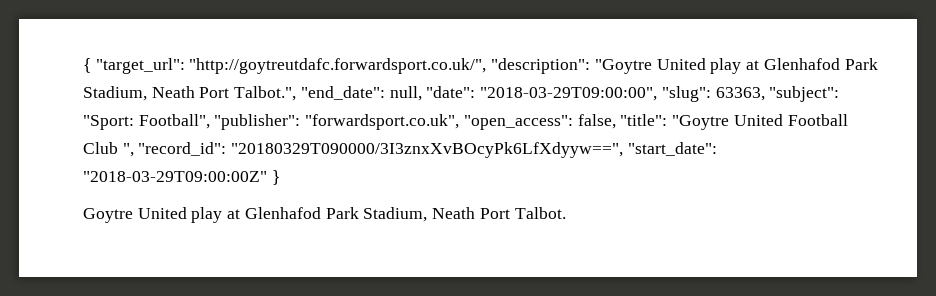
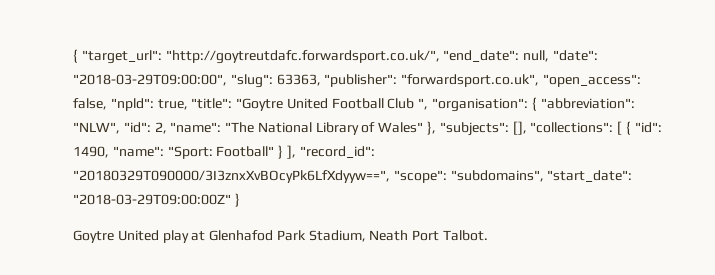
- { "target_url": "http://goytreutdafc.forwardsport.co.uk/", "description": "Goytre United play at Glenhafod Park Stadium, Neath Port Talbot.", "end_date": null, "date": "2018-03-29T09:00:00", "slug": 63363, "subject": "Sport: Football", "publisher": "forwardsport.co.uk", "open_access": false, "title": "Goytre United Football Club ", "record_id": "20180329T090000/3I3znxXvBOcyPk6LfXdyyw==", "start_date": "2018-03-29T09:00:00Z" }
+ { "target_url": "http://goytreutdafc.forwardsport.co.uk/", "end_date": null, "date": "2018-03-29T09:00:00", "slug": 63363, "publisher": "forwardsport.co.uk", "open_access": false, "npld": true, "title": "Goytre United Football Club ", "organisation": { "abbreviation": "NLW", "id": 2, "name": "The National Library of Wales" }, "subjects": [], "collections": [ { "id": 1490, "name": "Sport: Football" } ], "record_id": "20180329T090000/3I3znxXvBOcyPk6LfXdyyw==", "scope": "subdomains", "start_date": "2018-03-29T09:00:00Z" }

